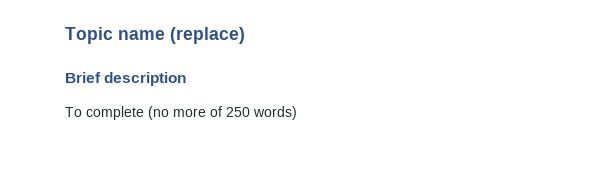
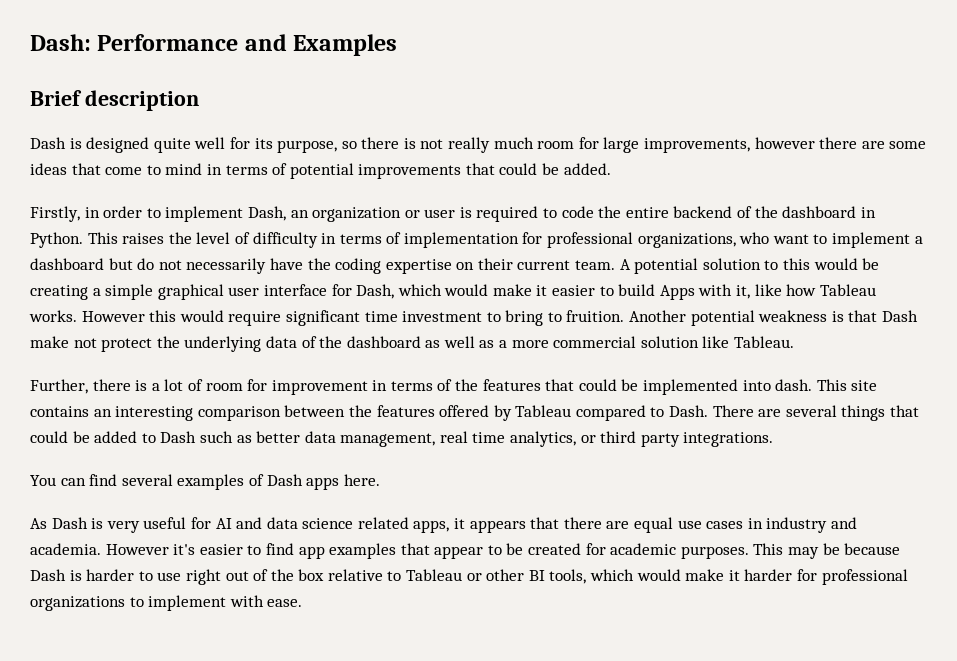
- Topic name (replace)
+ Dash: Performance and Examples
  Brief description
- To complete (no more of 250 words)
+ Dash is designed quite well for its purpose, so there is not really much room for large improvements, however there are some ideas that come to mind in terms of potential improvements that could be added.
+ Firstly, in order to implement Dash, an organization or user is required to code the entire backend of the dashboard in Python. This raises the level of difficulty in terms of implementation for professional organizations, who want to implement a dashboard but do not necessarily have the coding expertise on their current team. A potential solution to this would be creating a simple graphical user interface for Dash, which would make it easier to build Apps with it, like how Tableau works. However this would require significant time investment to bring to fruition. Another potential weakness is that Dash make not protect the underlying data of the dashboard as well as a more commercial solution like Tableau.
+ Further, there is a lot of room for improvement in terms of the features that could be implemented into dash. This site contains an interesting comparison between the features offered by Tableau compared to Dash. There are several things that could be added to Dash such as better data management, real time analytics, or third party integrations.
+ You can find several examples of Dash apps here.
+ As Dash is very useful for AI and data science related apps, it appears that there are equal use cases in industry and academia. However it's easier to find app examples that appear to be created for academic purposes. This may be because Dash is harder to use right out of the box relative to Tableau or other BI tools, which would make it harder for professional organizations to implement with ease.

